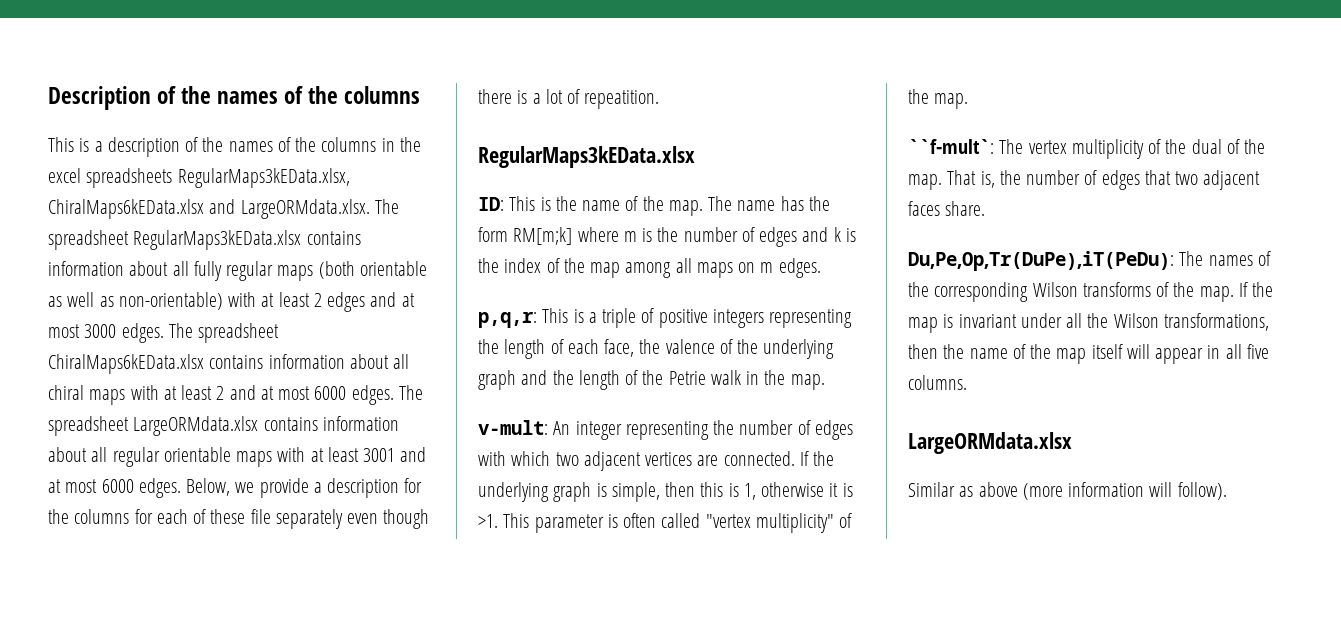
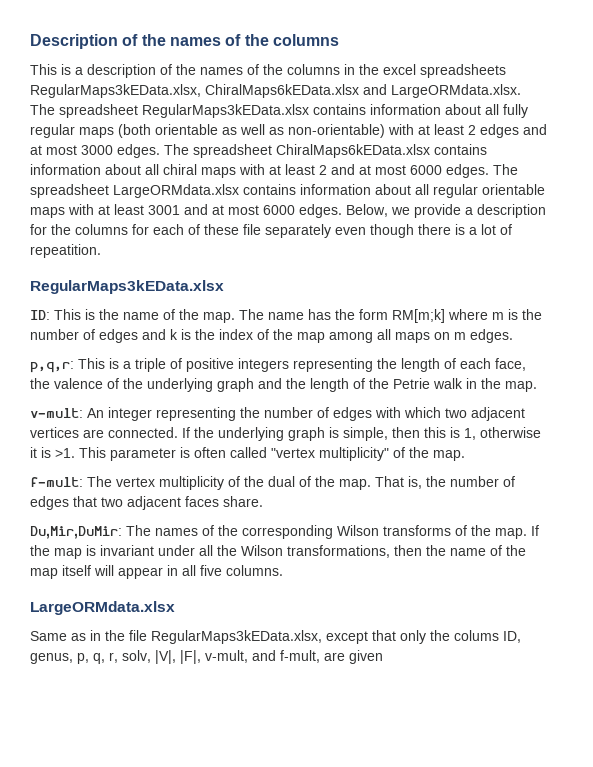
- ``f-mult`: The vertex multiplicity of the dual of the map.
+ f-mult: The vertex multiplicity of the dual of the map.
- Du,Pe,Op,Tr(DuPe),iT(PeDu): The names of the corresponding Wilson transforms of the map.
+ Du,Mir,DuMir: The names of the corresponding Wilson transforms of the map.
- Similar as above (more information will follow).
+ Same as in the file RegularMaps3kEData.xlsx, except that only the colums ID, genus, p, q, r, solv, |V|, |F|, v-mult, and f-mult, are given

